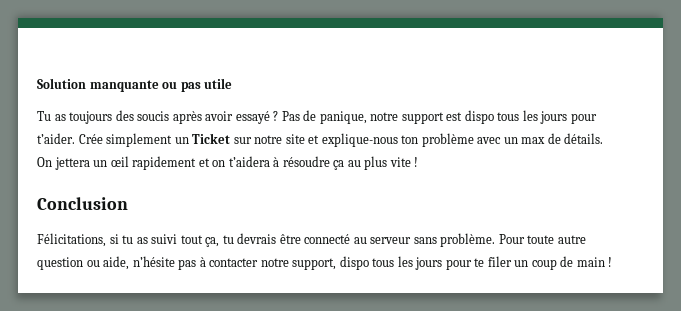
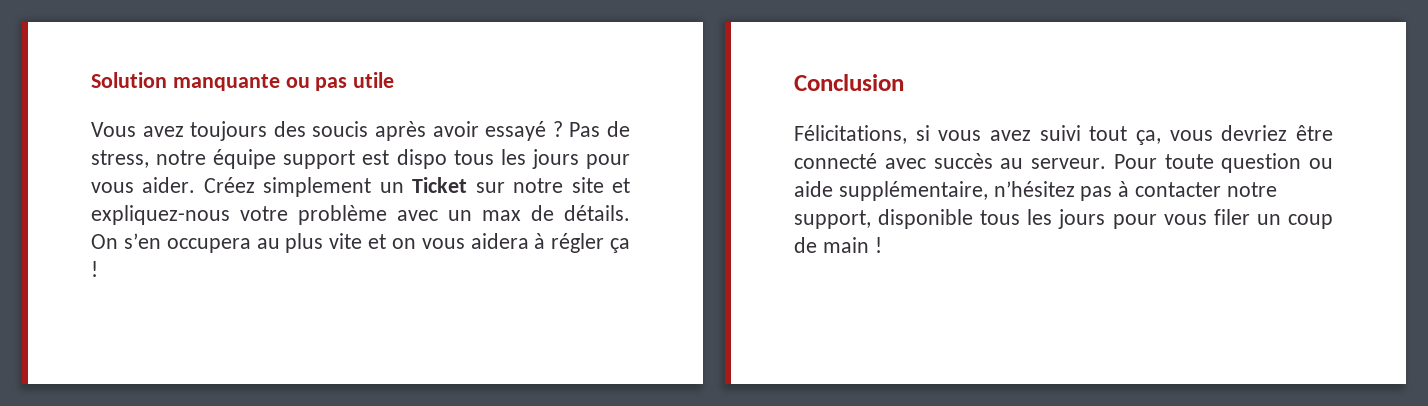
- Tu as toujours des soucis après avoir essayé ?
+ Vous avez toujours des soucis après avoir essayé ?
- Pas de panique, notre support est dispo tous les jours pour t’aider. Crée simplement un Ticket sur notre site et explique-nous ton problème avec un max de détails.
+ Pas de stress, notre équipe support est dispo tous les jours pour vous aider. Créez simplement un Ticket sur notre site et expliquez-nous votre problème avec un max de détails.
- On jettera un œil rapidement et on t’aidera à résoudre ça au plus vite !
+ On s’en occupera au plus vite et on vous aidera à régler ça !
- Félicitations, si tu as suivi tout ça, tu devrais être connecté au serveur sans problème.
+ Félicitations, si vous avez suivi tout ça, vous devriez être connecté avec succès au serveur.
- Pour toute autre question ou aide, n’hésite pas à contacter notre support, dispo tous les jours pour te filer un coup de main !
+ Pour toute question ou aide supplémentaire, n’hésitez pas à contacter notre support, disponible tous les jours pour vous filer un coup de main !

